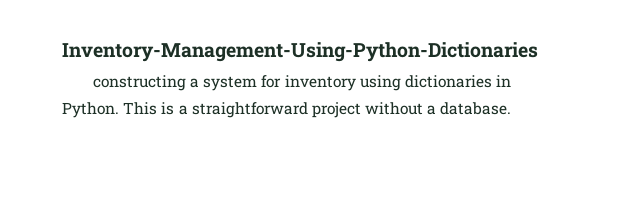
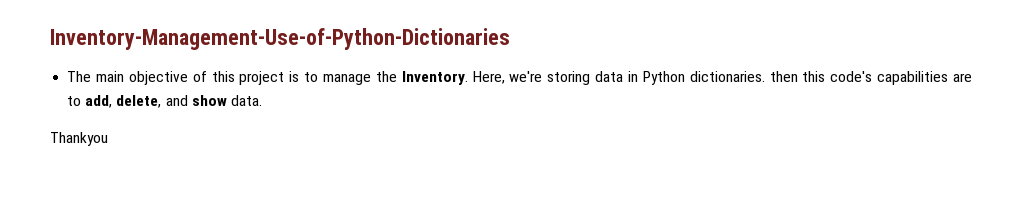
- Inventory-Management-Using-Python-Dictionaries
- constructing a system for inventory using dictionaries in Python. This is a straightforward project without a database.
+ Inventory-Management-Use-of-Python-Dictionaries
+ The main objective of this project is to manage the Inventory. Here, we're storing data in Python dictionaries. then this code's capabilities are to add, delete, and show data.
+ Thankyou

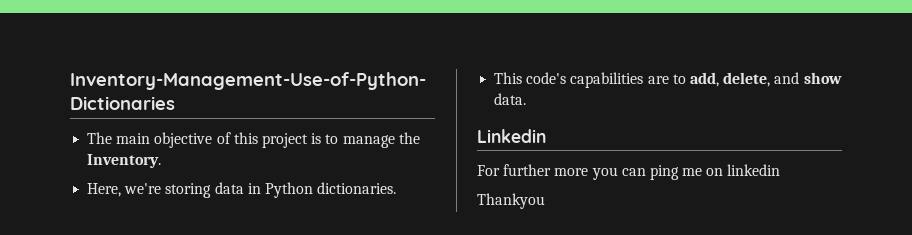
- The main objective of this project is to manage the Inventory. Here, we're storing data in Python dictionaries. then this code's capabilities are to add, delete, and show data.
+ The main objective of this project is to manage the Inventory.
+ Here, we're storing data in Python dictionaries.
+ This code's capabilities are to add, delete, and show data.
+ Linkedin
+ For further more you can ping me on linkedin

